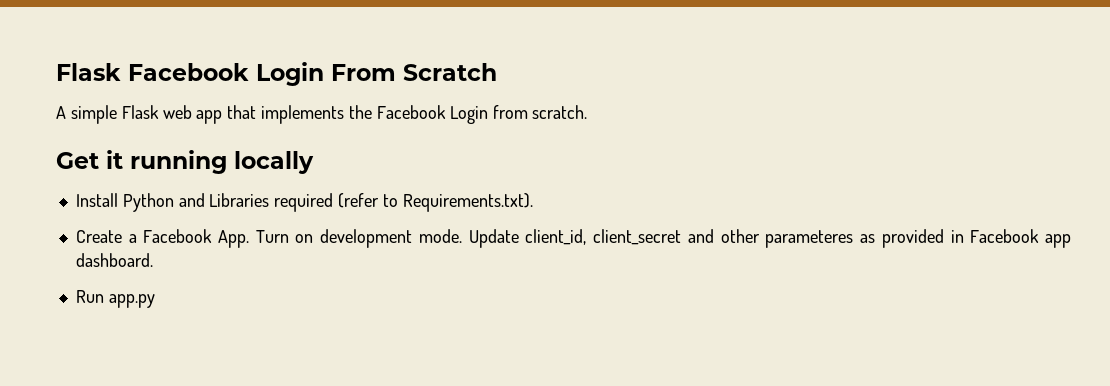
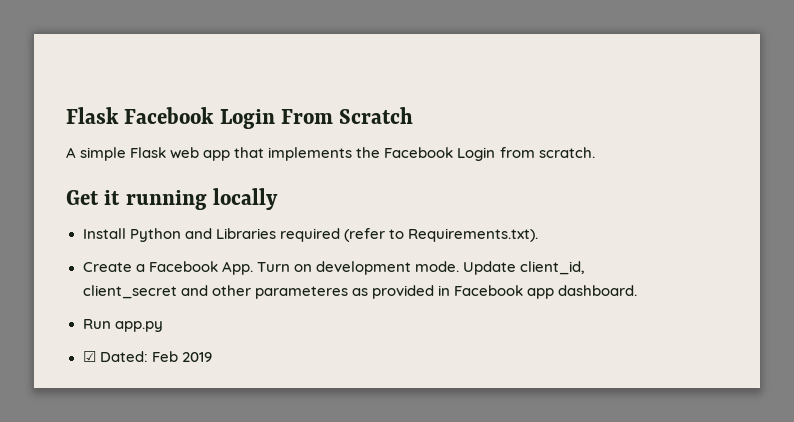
+ ☑ Dated: Feb 2019

